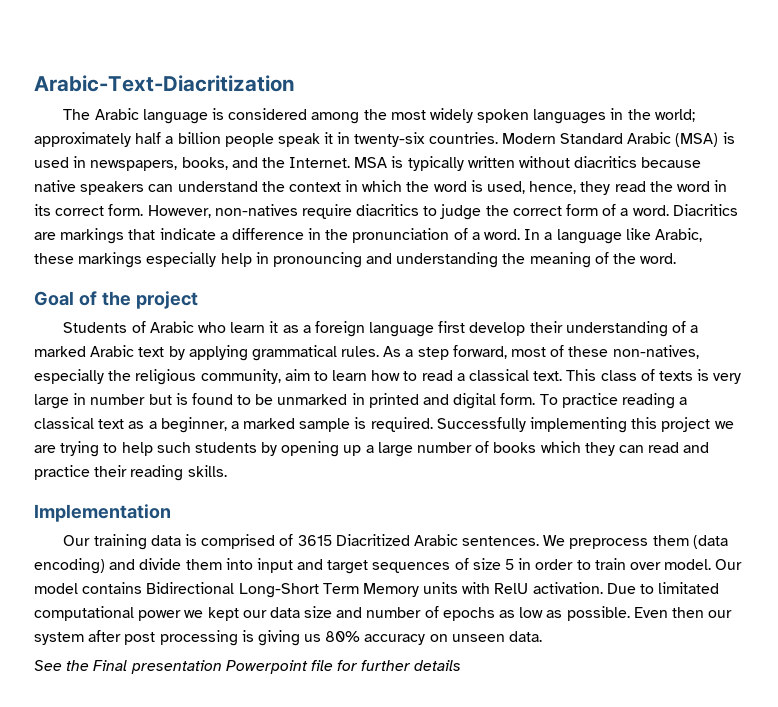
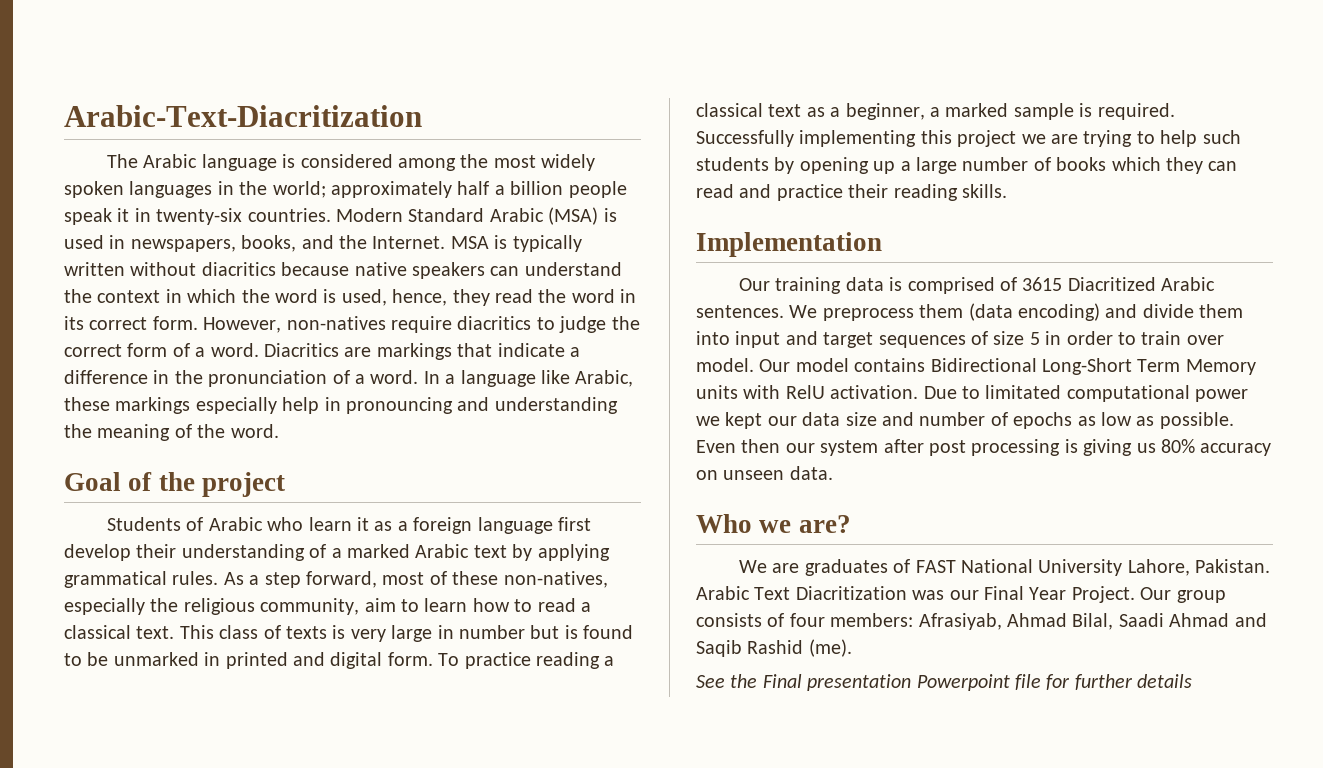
+ Who we are?
+ We are graduates of FAST National University Lahore, Pakistan. Arabic Text Diacritization was our Final Year Project. Our group consists of four members: Afrasiyab, Ahmad Bilal, Saadi Ahmad and Saqib Rashid (me).

